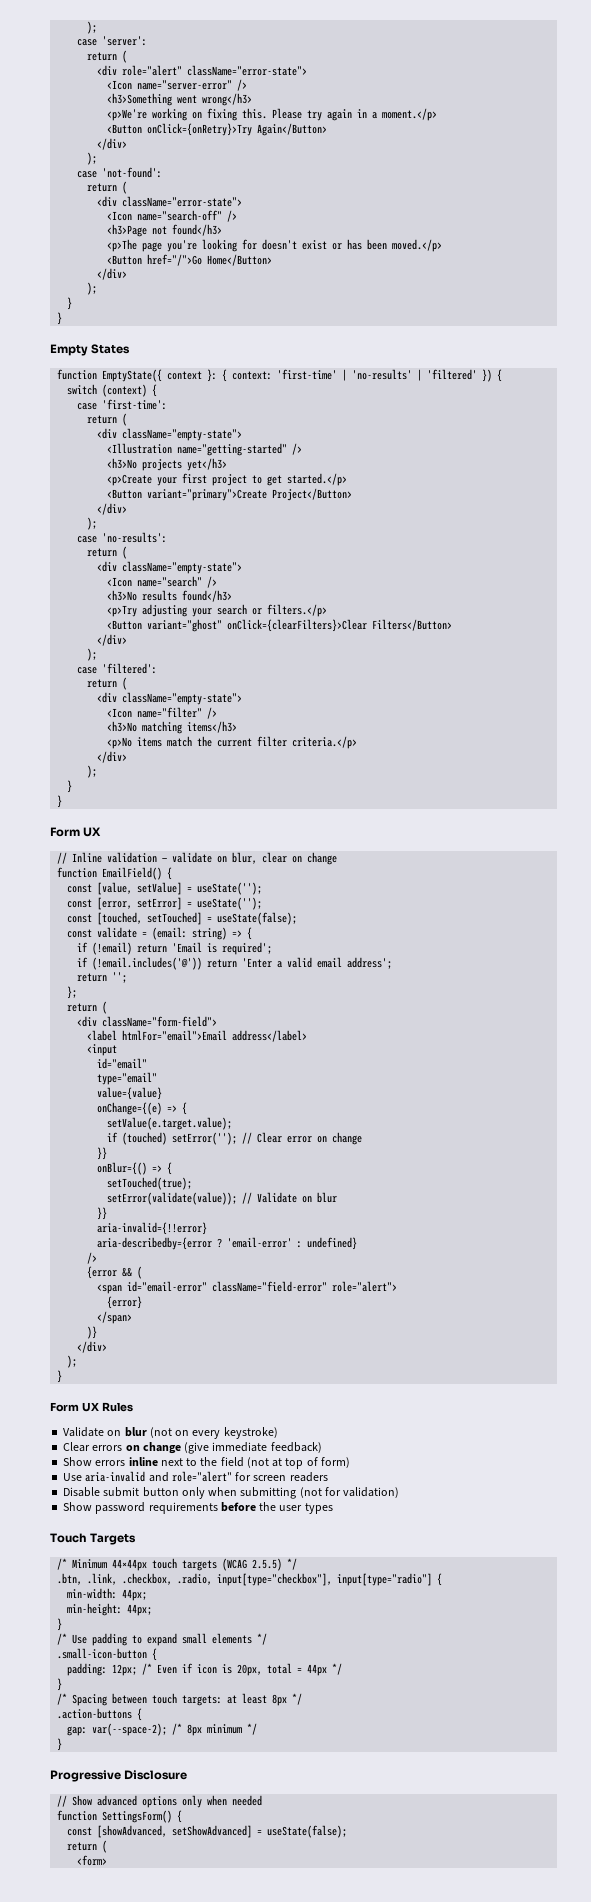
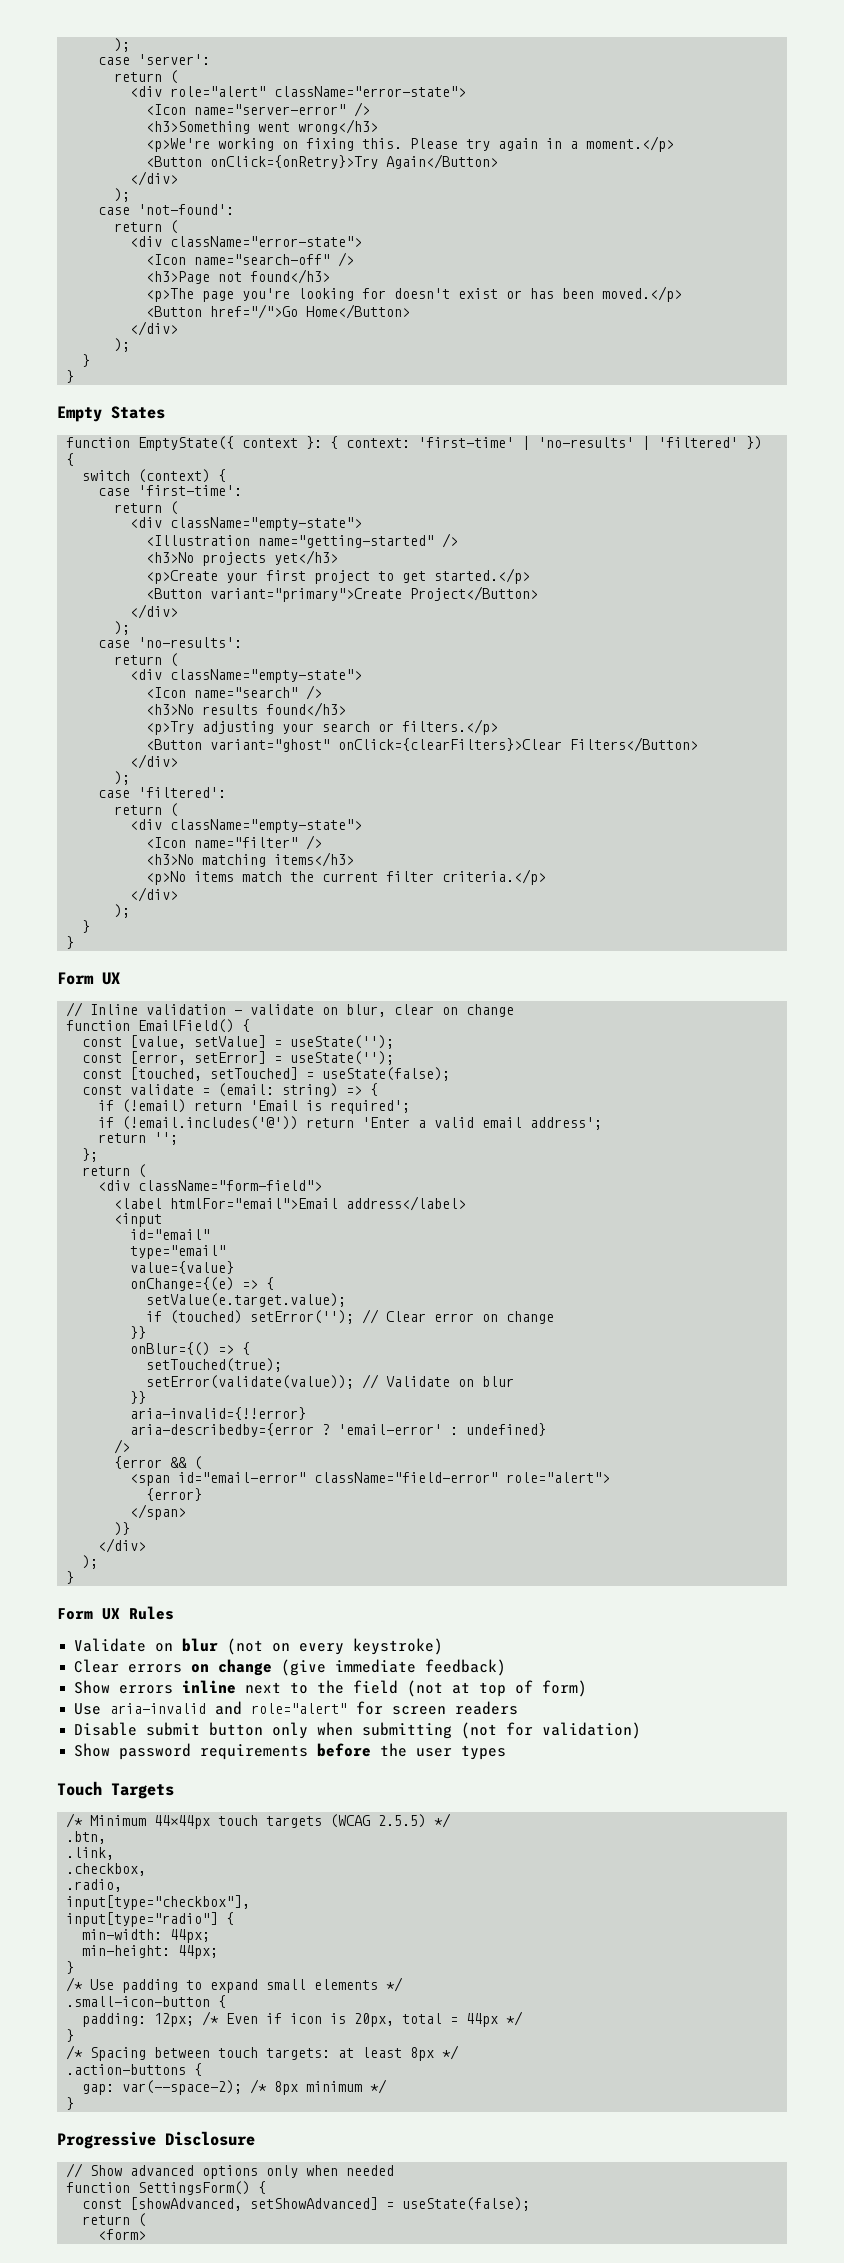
- .btn, .link, .checkbox, .radio, input[type="checkbox"], input[type="radio"] {
+ .btn,
+ .link,
+ .checkbox,
+ .radio,
+ input[type="checkbox"],
+ input[type="radio"] {

